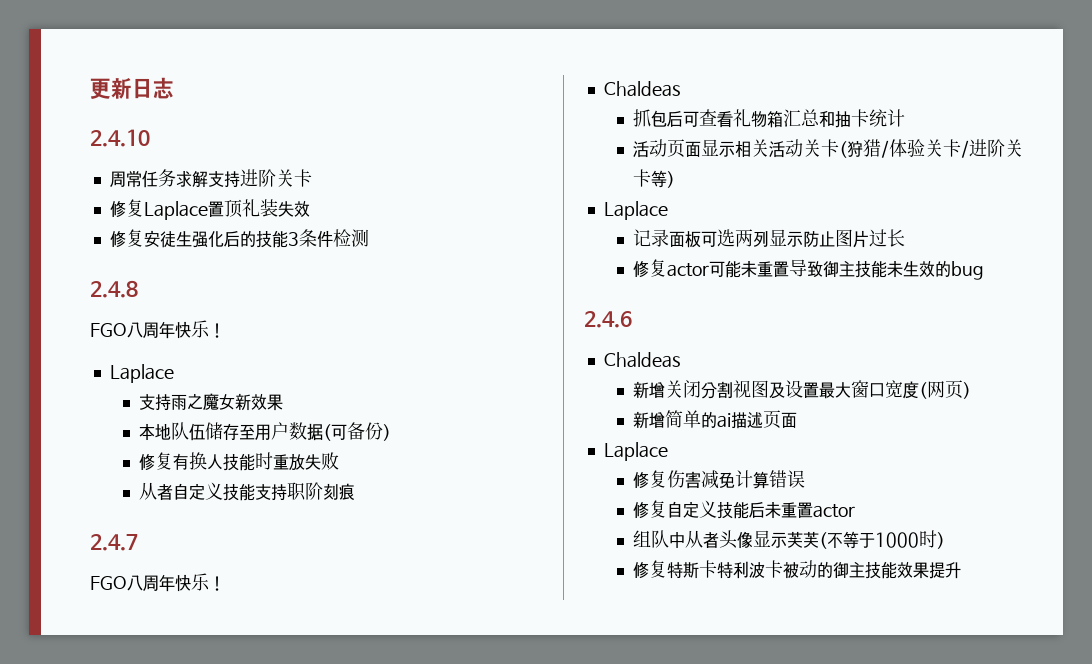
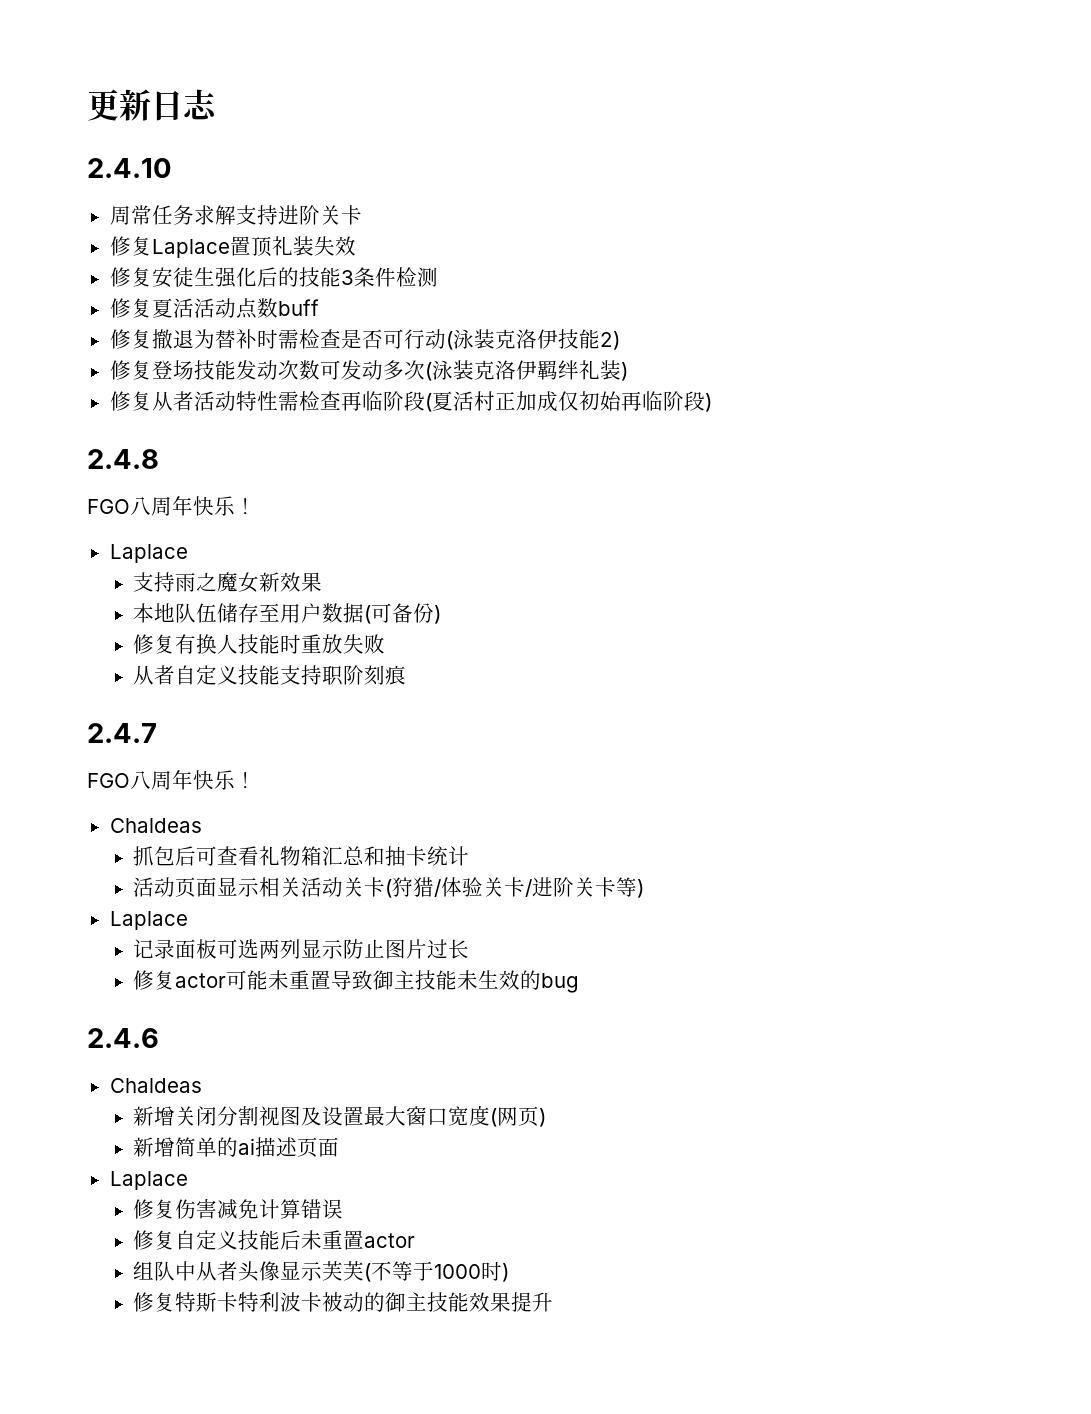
+ 修复夏活活动点数buff
+ 修复撤退为替补时需检查是否可行动(泳装克洛伊技能2)
+ 修复登场技能发动次数可发动多次(泳装克洛伊羁绊礼装)
+ 修复从者活动特性需检查再临阶段(夏活村正加成仅初始再临阶段)

